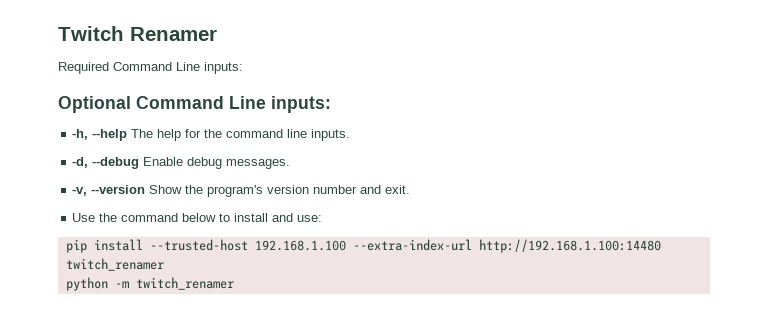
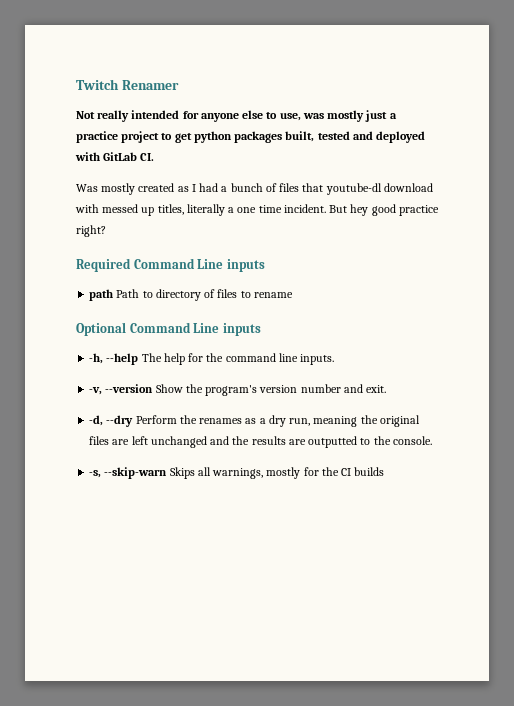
- Required Command Line inputs:
+ Not really intended for anyone else to use, was mostly just a practice project to get python packages built, tested and deployed with GitLab CI.
+ Was mostly created as I had a bunch of files that youtube-dl download with messed up titles, literally a one time incident. But hey good practice right?
+ Required Command Line inputs
+ path Path to directory of files to rename
- Optional Command Line inputs:
+ Optional Command Line inputs
- -d, --debug Enable debug messages.
- Use the command below to install and use:
- pip install --trusted-host 192.168.1.100 --extra-index-url http://192.168.1.100:14480 twitch_renamer
- python -m twitch_renamer
+ -d, --dry Perform the renames as a dry run, meaning the original files are left unchanged and the results are outputted to the console.
+ -s, --skip-warn Skips all warnings, mostly for the CI builds

